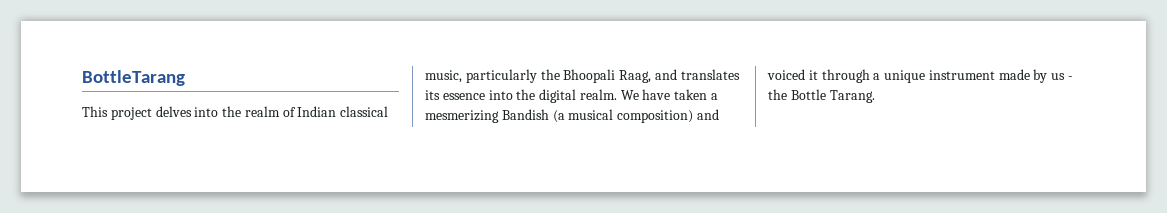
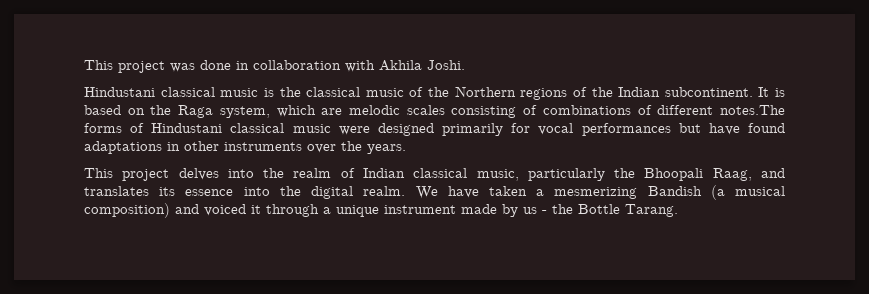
- BottleTarang
+ This project was done in collaboration with Akhila Joshi.
+ Hindustani classical music is the classical music of the Northern regions of the Indian subcontinent. It is based on the Raga system, which are melodic scales consisting of combinations of different notes.The forms of Hindustani classical music were designed primarily for vocal performances but have found adaptations in other instruments over the years.

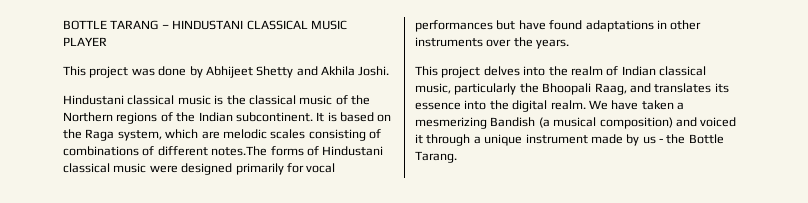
- This project was done in collaboration with Akhila Joshi.
+ BOTTLE TARANG – HINDUSTANI CLASSICAL MUSIC PLAYER
+ This project was done by Abhijeet Shetty and Akhila Joshi.

